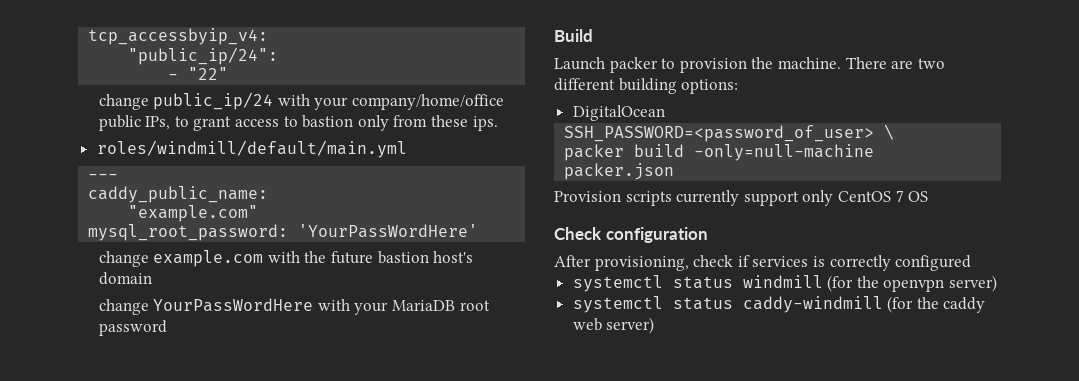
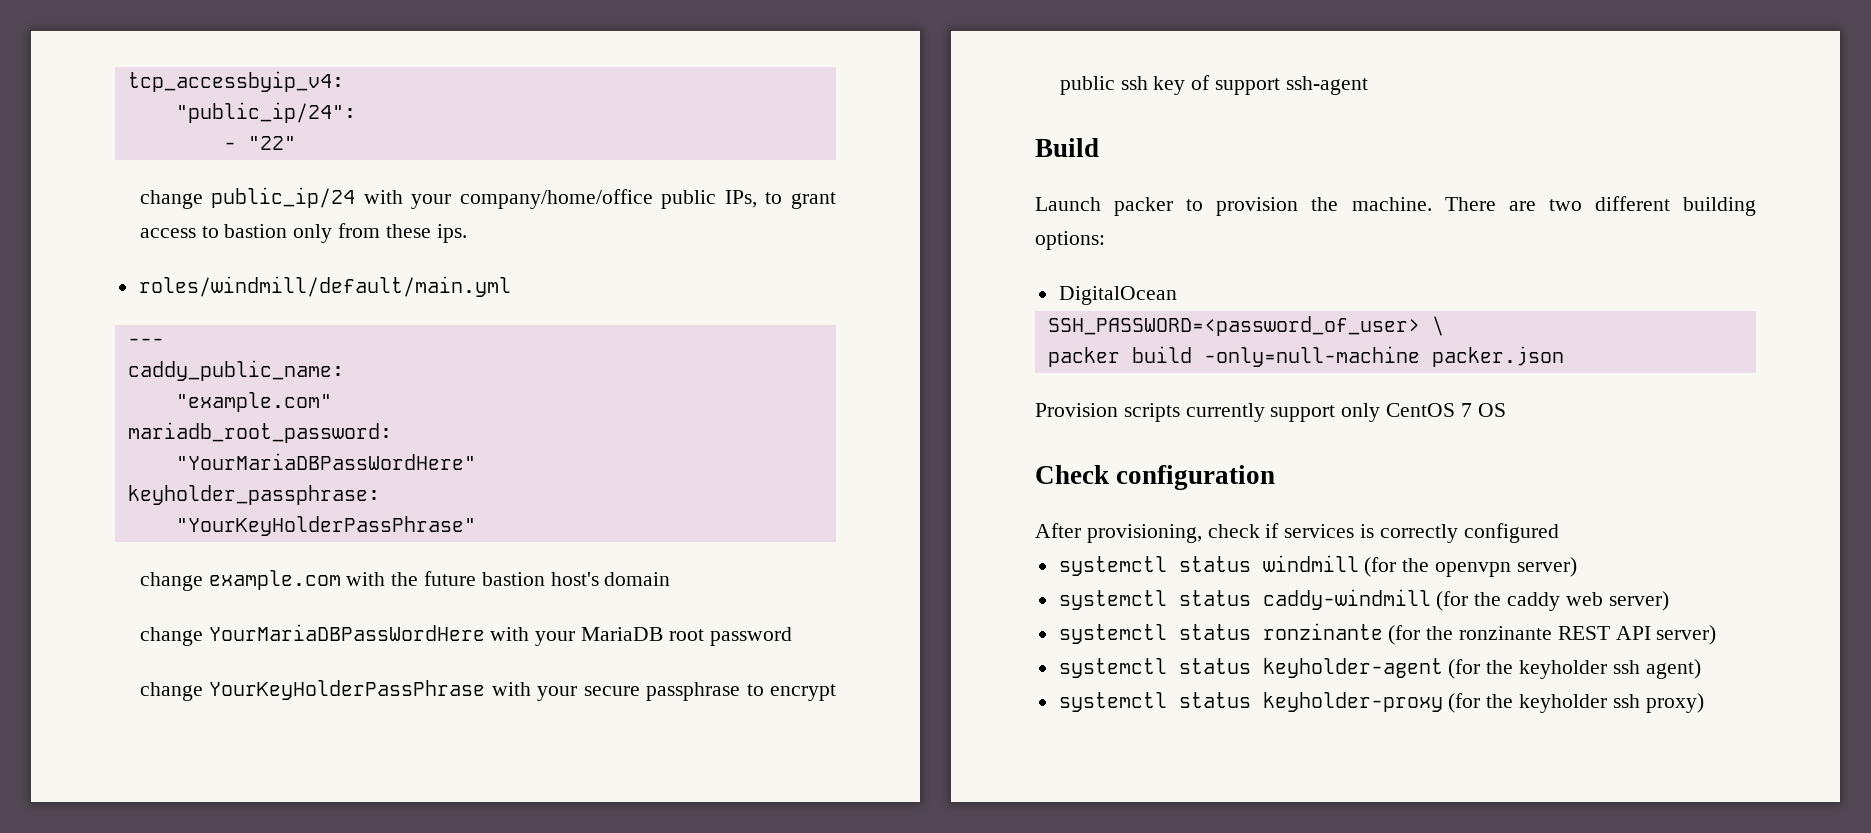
- mysql_root_password: 'YourPassWordHere'
+ mariadb_root_password:
+ "YourMariaDBPassWordHere"
+ keyholder_passphrase:
+ "YourKeyHolderPassPhrase"
- change YourPassWordHere with your MariaDB root password
+ change YourMariaDBPassWordHere with your MariaDB root password
+ change YourKeyHolderPassPhrase with your secure passphrase to encrypt public ssh key of support ssh-agent
+ systemctl status ronzinante (for the ronzinante REST API server)
+ systemctl status keyholder-agent (for the keyholder ssh agent)
+ systemctl status keyholder-proxy (for the keyholder ssh proxy)

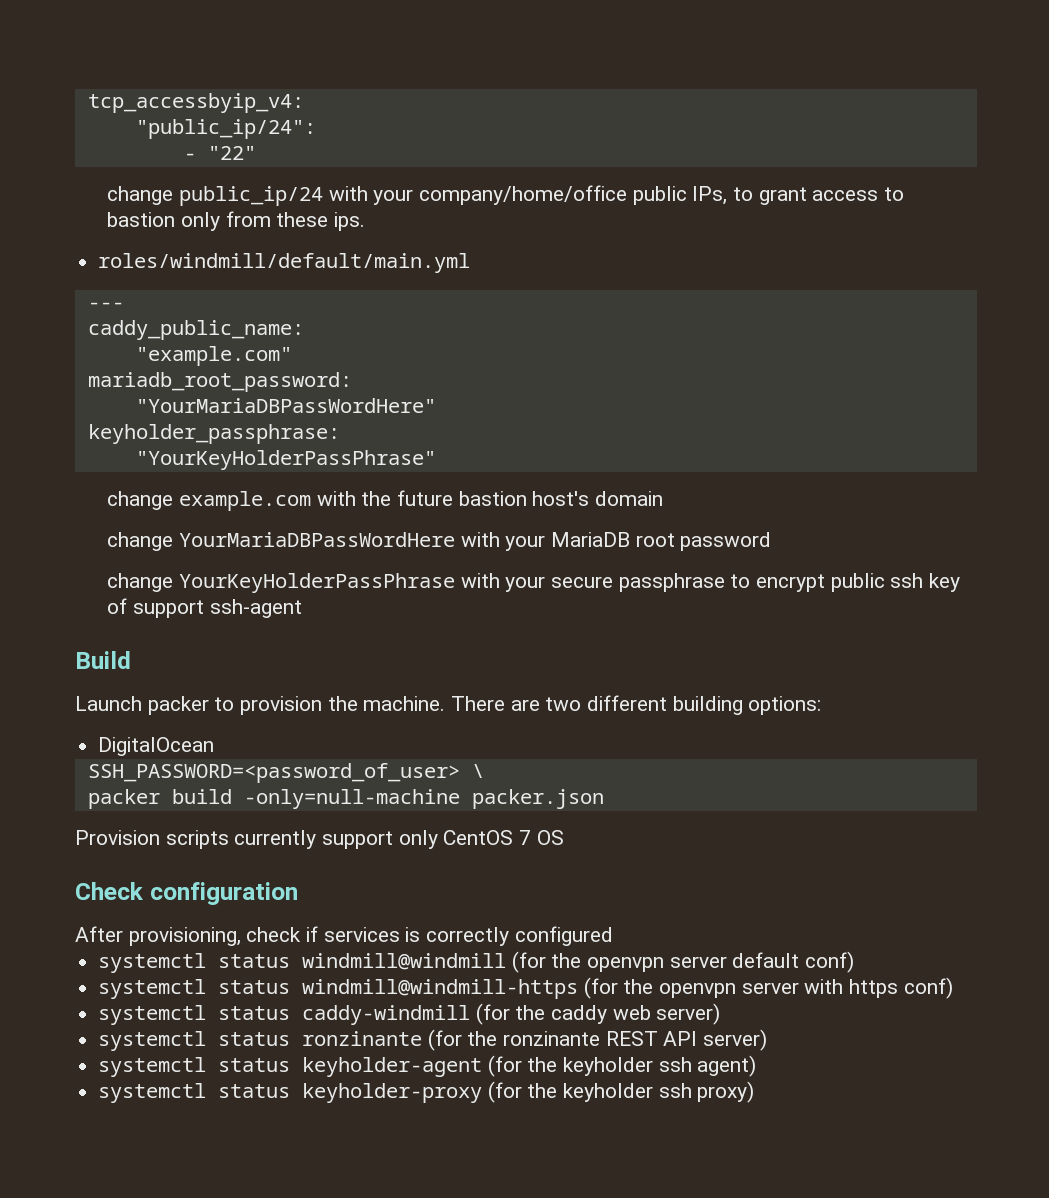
- systemctl status windmill (for the openvpn server)
+ systemctl status windmill@windmill (for the openvpn server default conf)
+ systemctl status windmill@windmill-https (for the openvpn server with https conf)

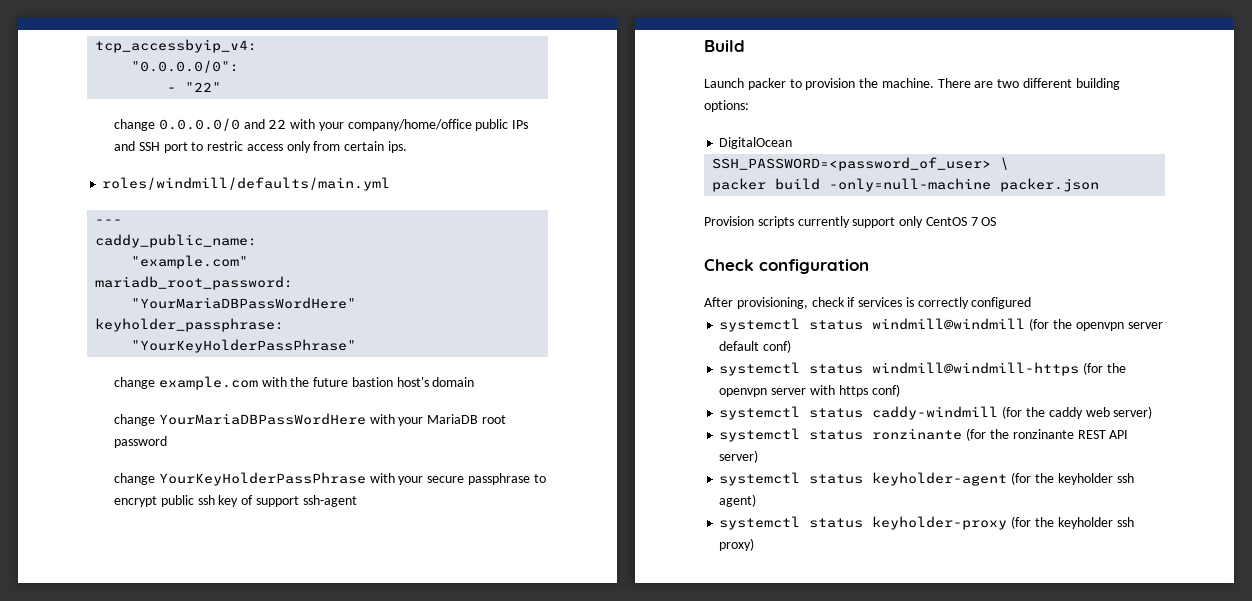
- "public_ip/24":
+ "0.0.0.0/0":
- change public_ip/24 with your company/home/office public IPs, to grant access to bastion only from these ips.
+ change 0.0.0.0/0 and 22 with your company/home/office public IPs and SSH port to restric access only from certain ips.
- roles/windmill/default/main.yml
+ roles/windmill/defaults/main.yml

